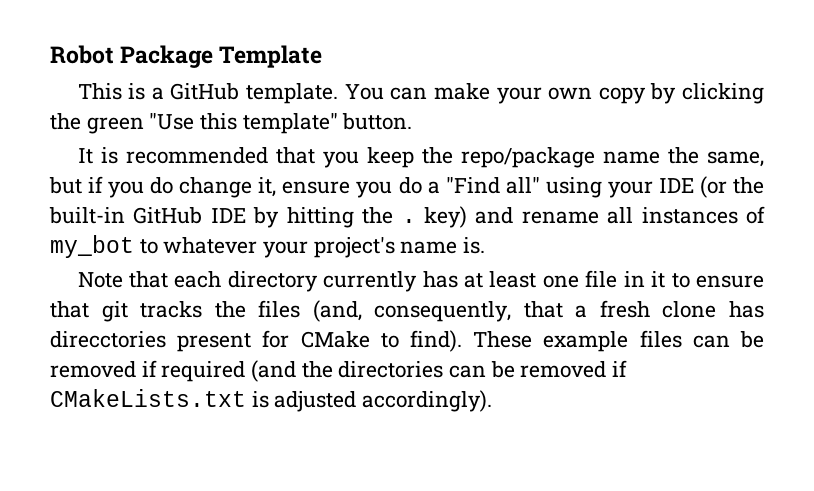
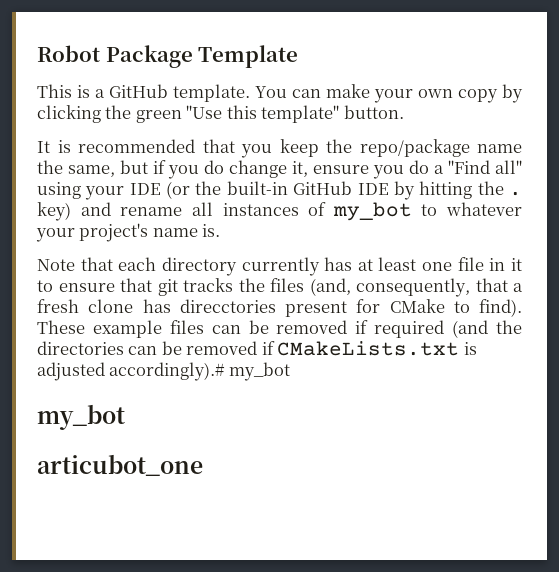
- These example files can be removed if required (and the directories can be removed if CMakeLists.txt is adjusted accordingly).
+ These example files can be removed if required (and the directories can be removed if CMakeLists.txt is adjusted accordingly).# my_bot
+ my_bot
+ articubot_one

